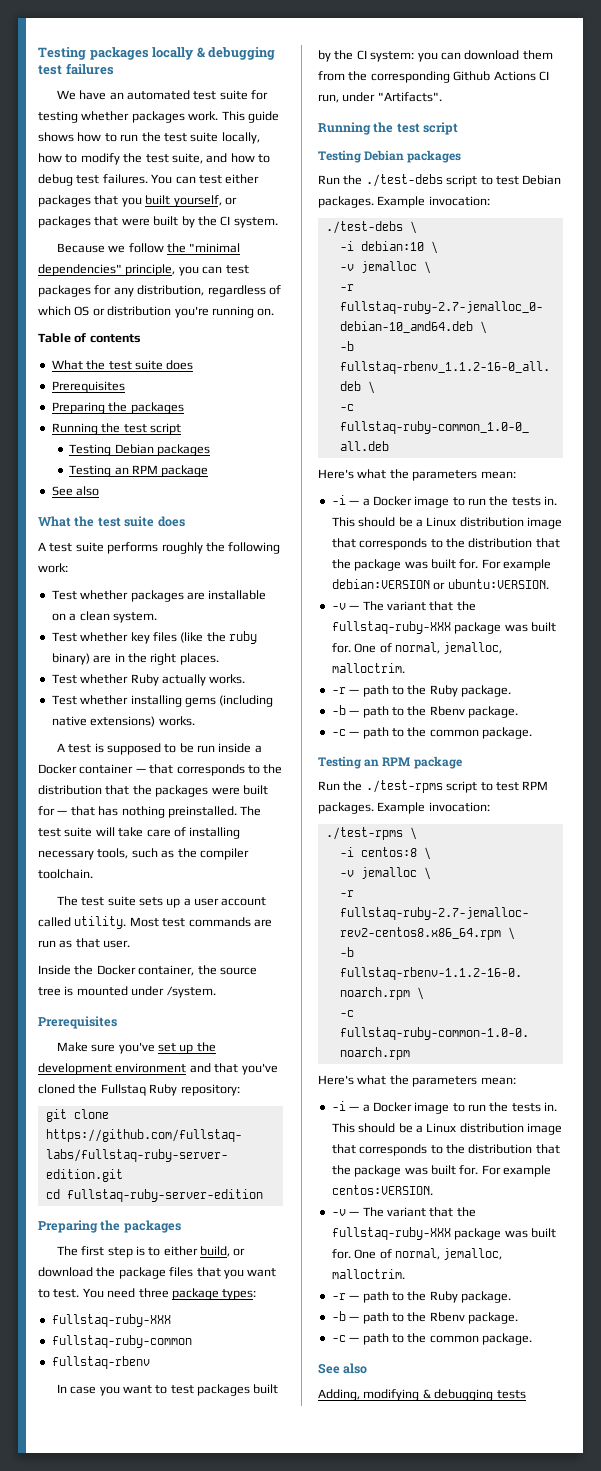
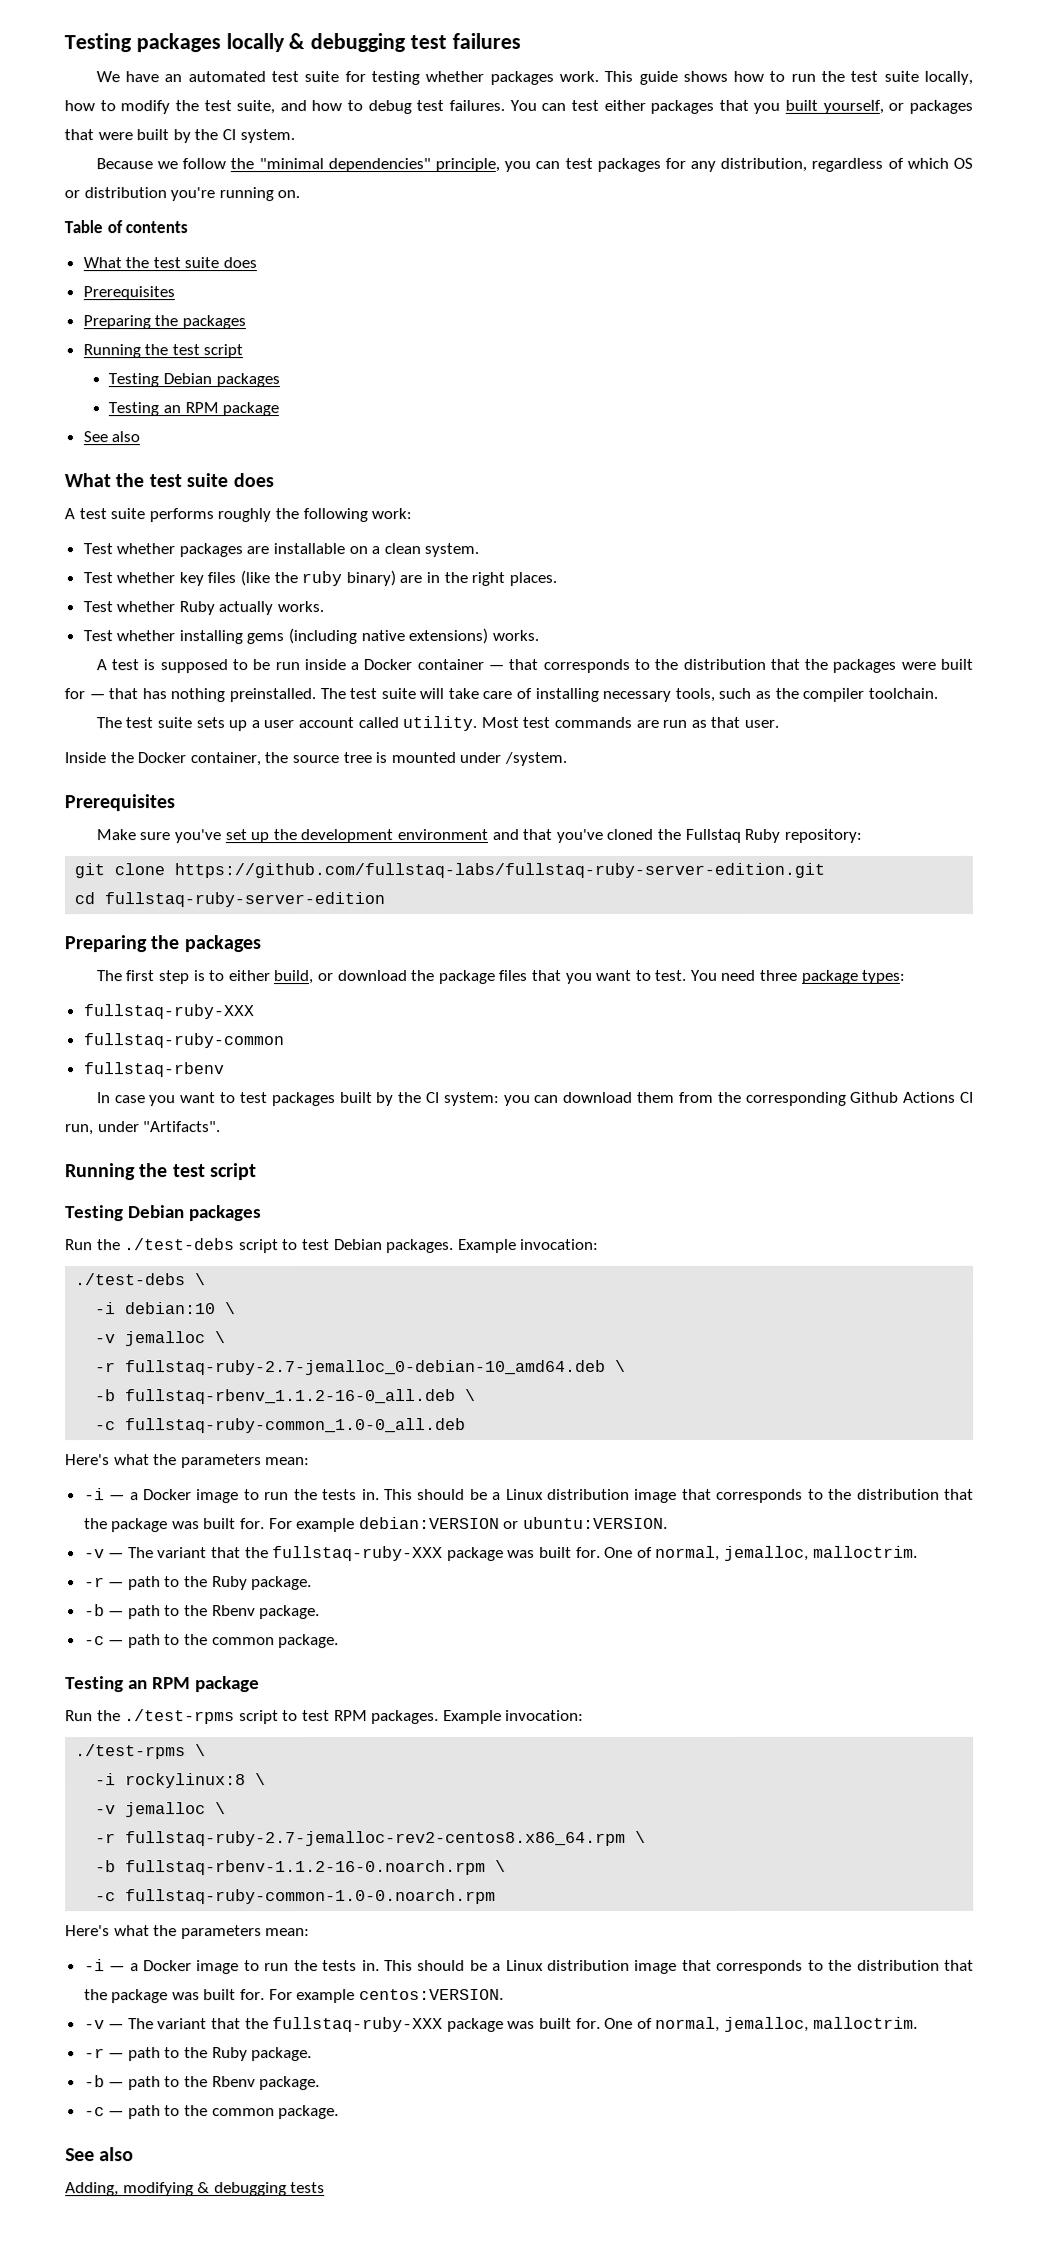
- -i centos:8 \
+ -i rockylinux:8 \

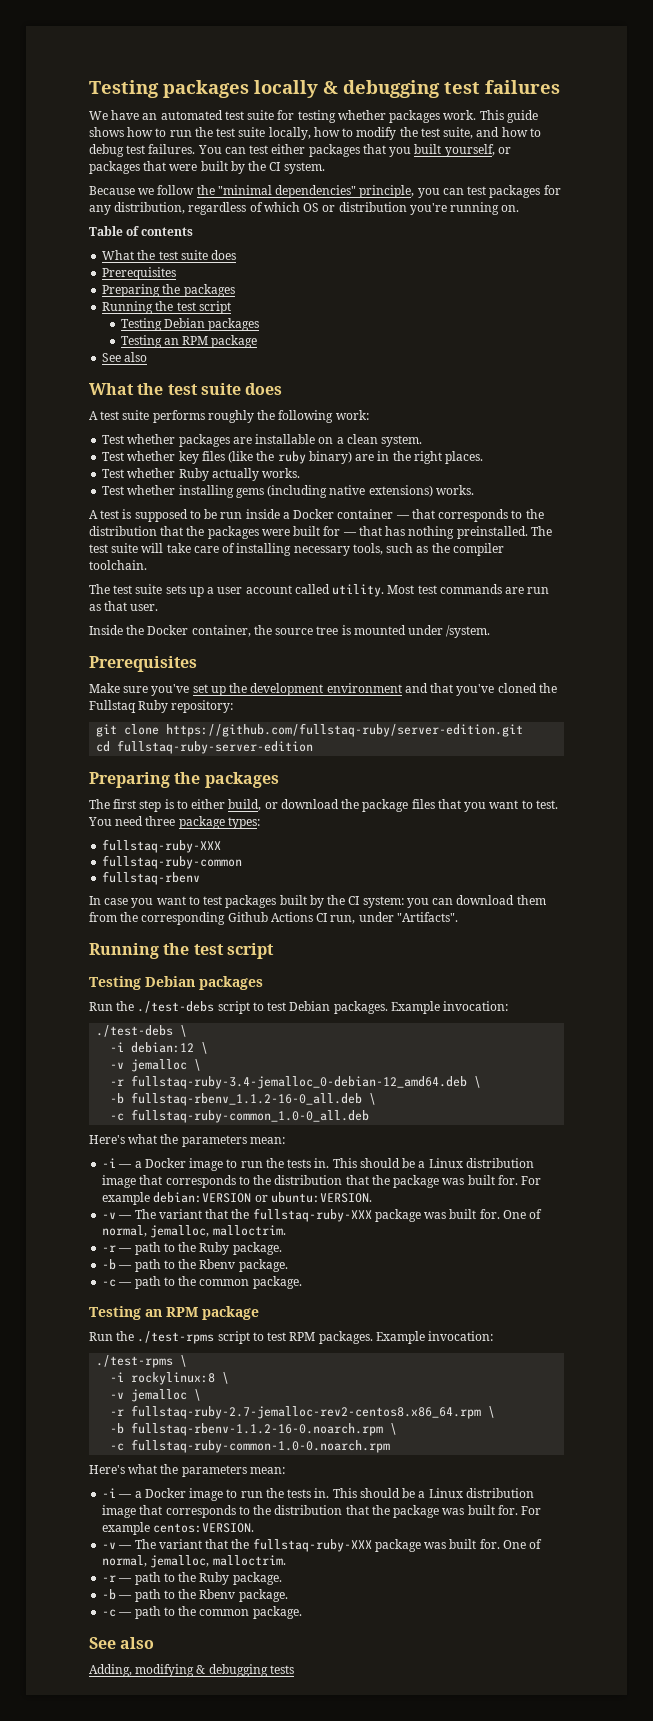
- git clone https://github.com/fullstaq-labs/fullstaq-ruby-server-edition.git
+ git clone https://github.com/fullstaq-ruby/server-edition.git
- -i debian:10 \
+ -i debian:12 \
  -v jemalloc \
- -r fullstaq-ruby-2.7-jemalloc_0-debian-10_amd64.deb \
+ -r fullstaq-ruby-3.4-jemalloc_0-debian-12_amd64.deb \

